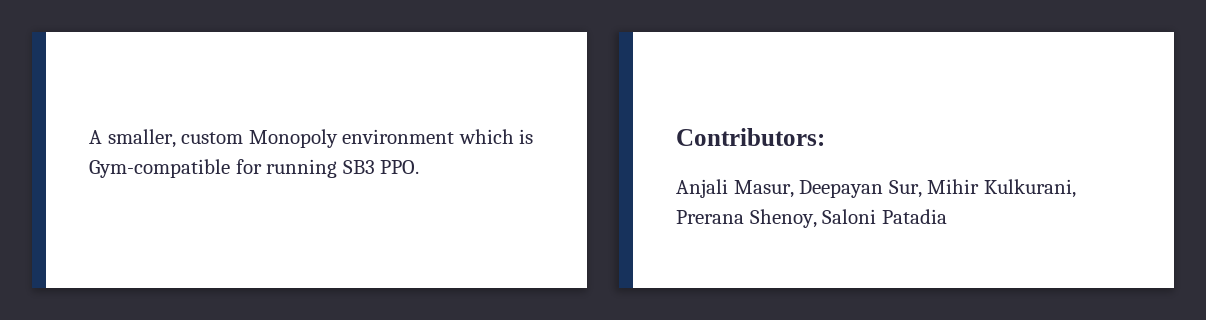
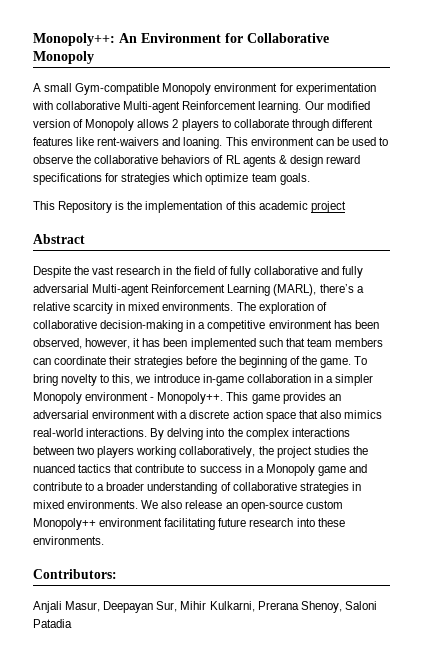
- A smaller, custom Monopoly environment which is Gym-compatible for running SB3 PPO.
+ Monopoly++: An Environment for Collaborative Monopoly
+ A small Gym-compatible Monopoly environment for experimentation with collaborative Multi-agent Reinforcement learning. Our modified version of Monopoly allows 2 players to collaborate through different features like rent-waivers and loaning. This environment can be used to observe the collaborative behaviors of RL agents & design reward specifications for strategies which optimize team goals.
+ This Repository is the implementation of this academic project
+ Abstract
+ Despite the vast research in the field of fully collaborative and fully adversarial Multi-agent Reinforcement Learning (MARL), there’s a relative scarcity in mixed environments. The exploration of collaborative decision-making in a competitive environment has been observed, however, it has been implemented such that team members can coordinate their strategies before the beginning of the game. To bring novelty to this, we introduce in-game collaboration in a simpler Monopoly environment - Monopoly++. This game provides an adversarial environment with a discrete action space that also mimics real-world interactions. By delving into the complex interactions between two players working collaboratively, the project studies the nuanced tactics that contribute to success in a Monopoly game and contribute to a broader understanding of collaborative strategies in mixed environments. We also release an open-source custom Monopoly++ environment facilitating future research into these environments.
- Anjali Masur, Deepayan Sur, Mihir Kulkurani, Prerana Shenoy, Saloni Patadia
+ Anjali Masur, Deepayan Sur, Mihir Kulkarni, Prerana Shenoy, Saloni Patadia

